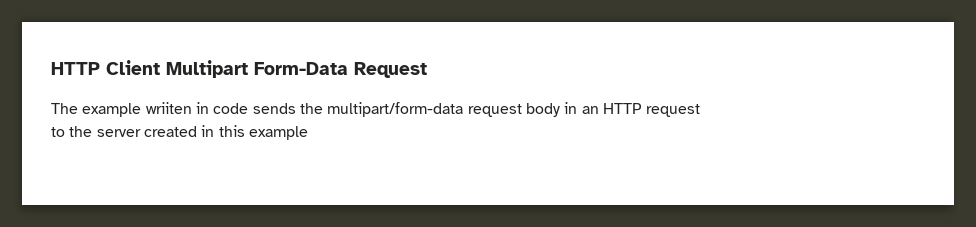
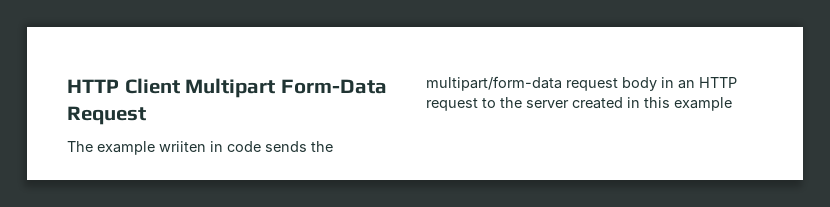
- The example wriiten in code sends the multipart/form-data request body in an HTTP request
- to the server created in this example
+ The example wriiten in code sends the multipart/form-data request body in an HTTP request to the server created in this example

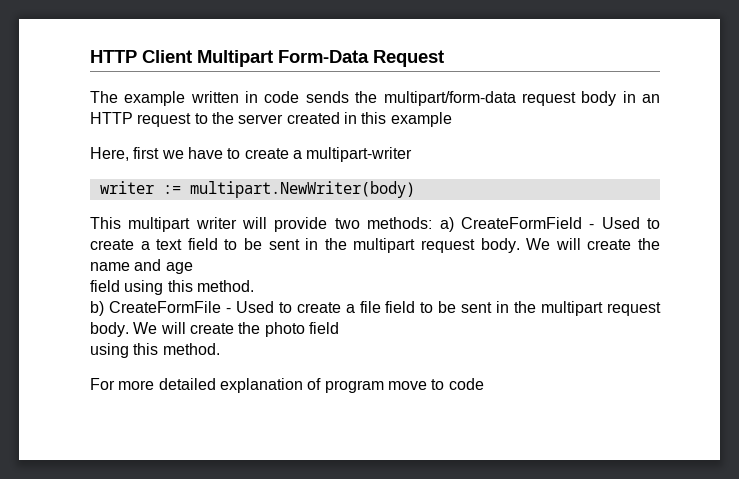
- The example wriiten in code sends the multipart/form-data request body in an HTTP request to the server created in this example
+ The example written in code sends the multipart/form-data request body in an HTTP request to the server created in this example
+ Here, first we have to create a multipart-writer
+ writer := multipart.NewWriter(body)
+ This multipart writer will provide two methods: a) CreateFormField - Used to create a text field to be sent in the multipart request body. We will create the name and age
+ field using this method.
+ b) CreateFormFile - Used to create a file field to be sent in the multipart request body. We will create the photo field
+ using this method.
+ For more detailed explanation of program move to code

